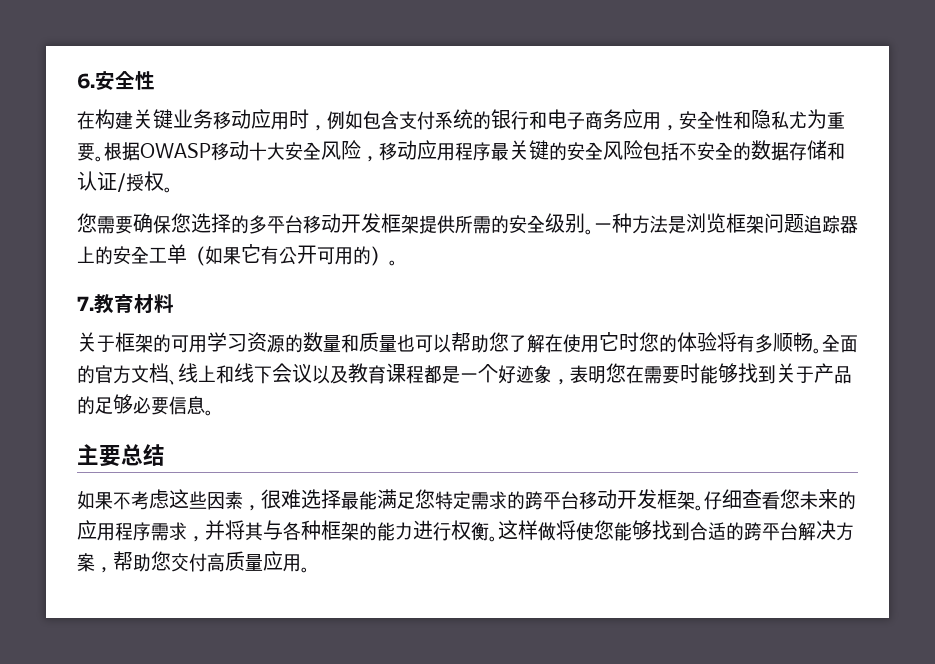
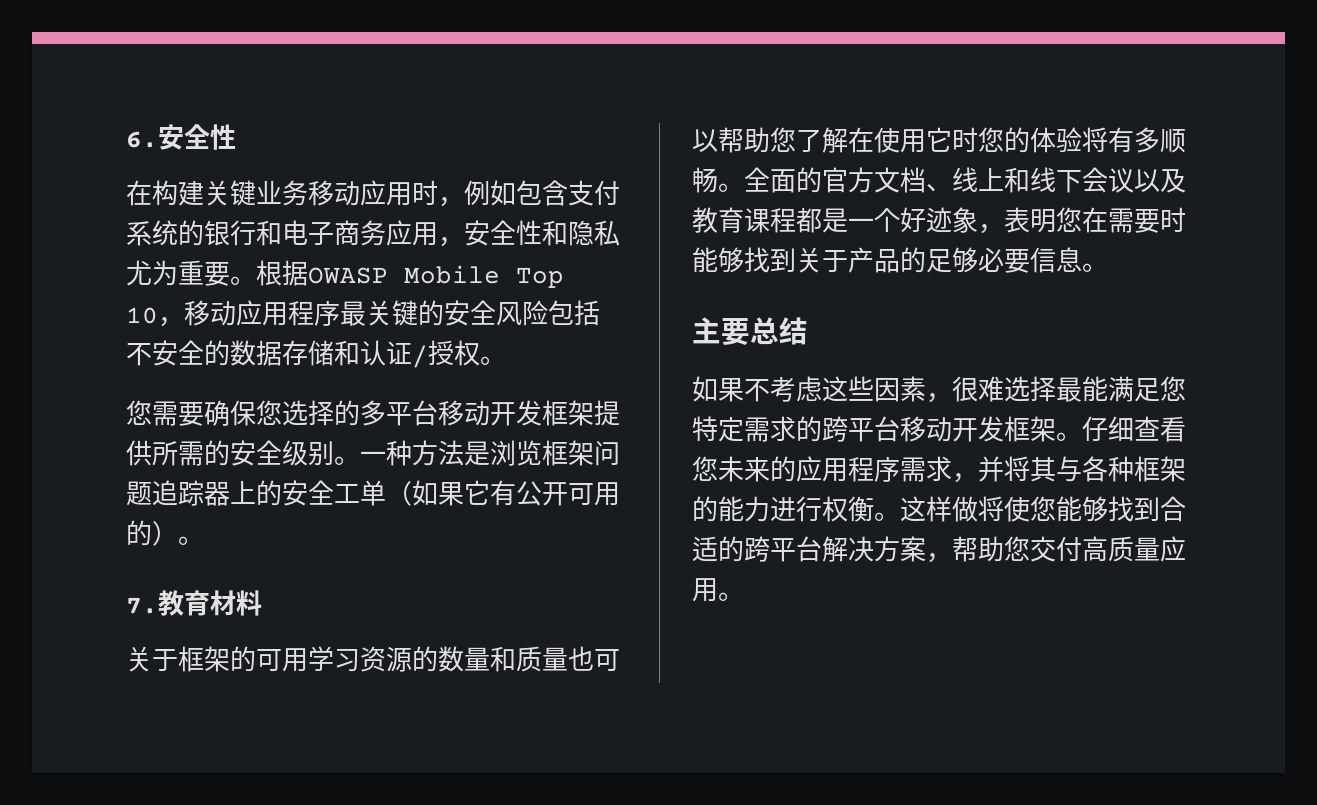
- 根据OWASP移动十大安全风险，移动应用程序最关键的安全风险包括不安全的数据存储和认证/授权。
+ 根据OWASP Mobile Top 10，移动应用程序最关键的安全风险包括不安全的数据存储和认证/授权。

